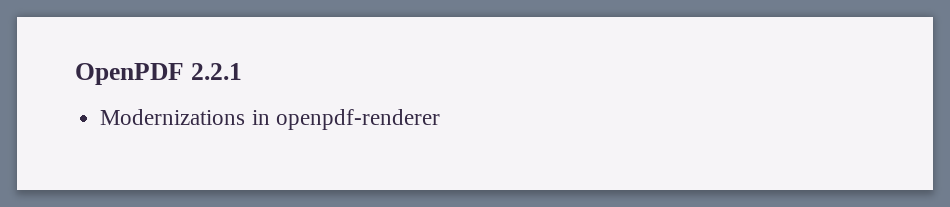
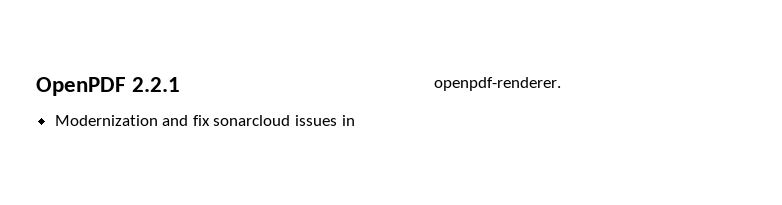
- Modernizations in openpdf-renderer
+ Modernization and fix sonarcloud issues in openpdf-renderer.

